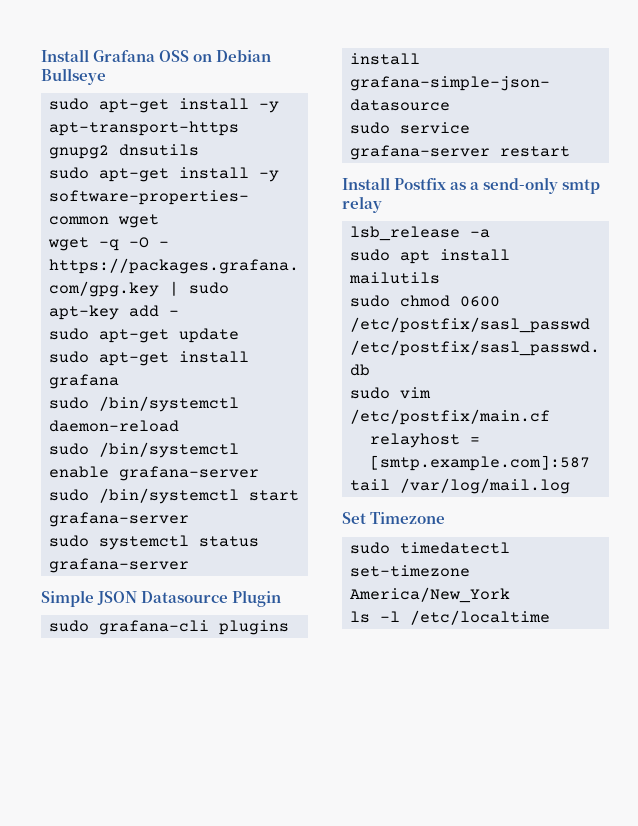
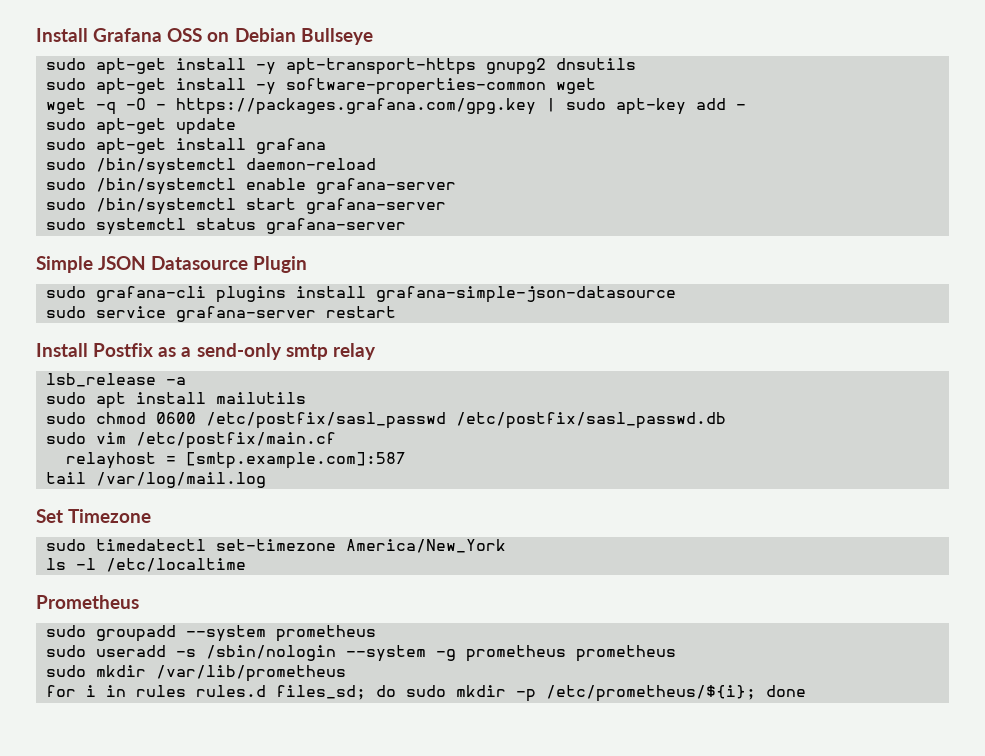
+ Prometheus
+ sudo groupadd --system prometheus
+ sudo useradd -s /sbin/nologin --system -g prometheus prometheus
+ sudo mkdir /var/lib/prometheus
+ for i in rules rules.d files_sd; do sudo mkdir -p /etc/prometheus/${i}; done

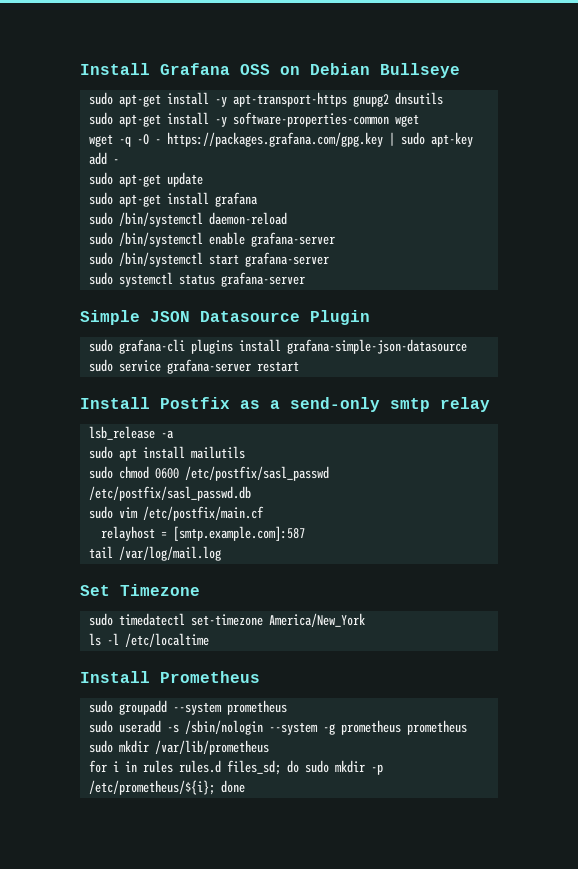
- Prometheus
+ Install Prometheus

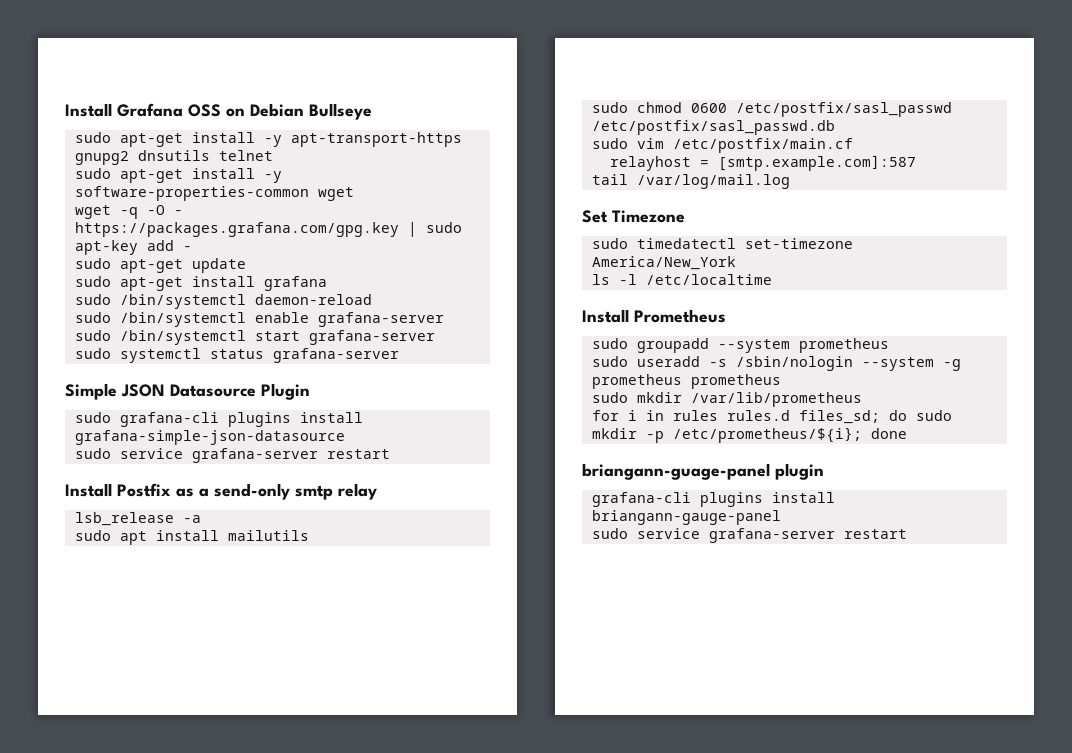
- sudo apt-get install -y apt-transport-https gnupg2 dnsutils
+ sudo apt-get install -y apt-transport-https gnupg2 dnsutils telnet
+ briangann-guage-panel plugin
+ grafana-cli plugins install briangann-gauge-panel
+ sudo service grafana-server restart

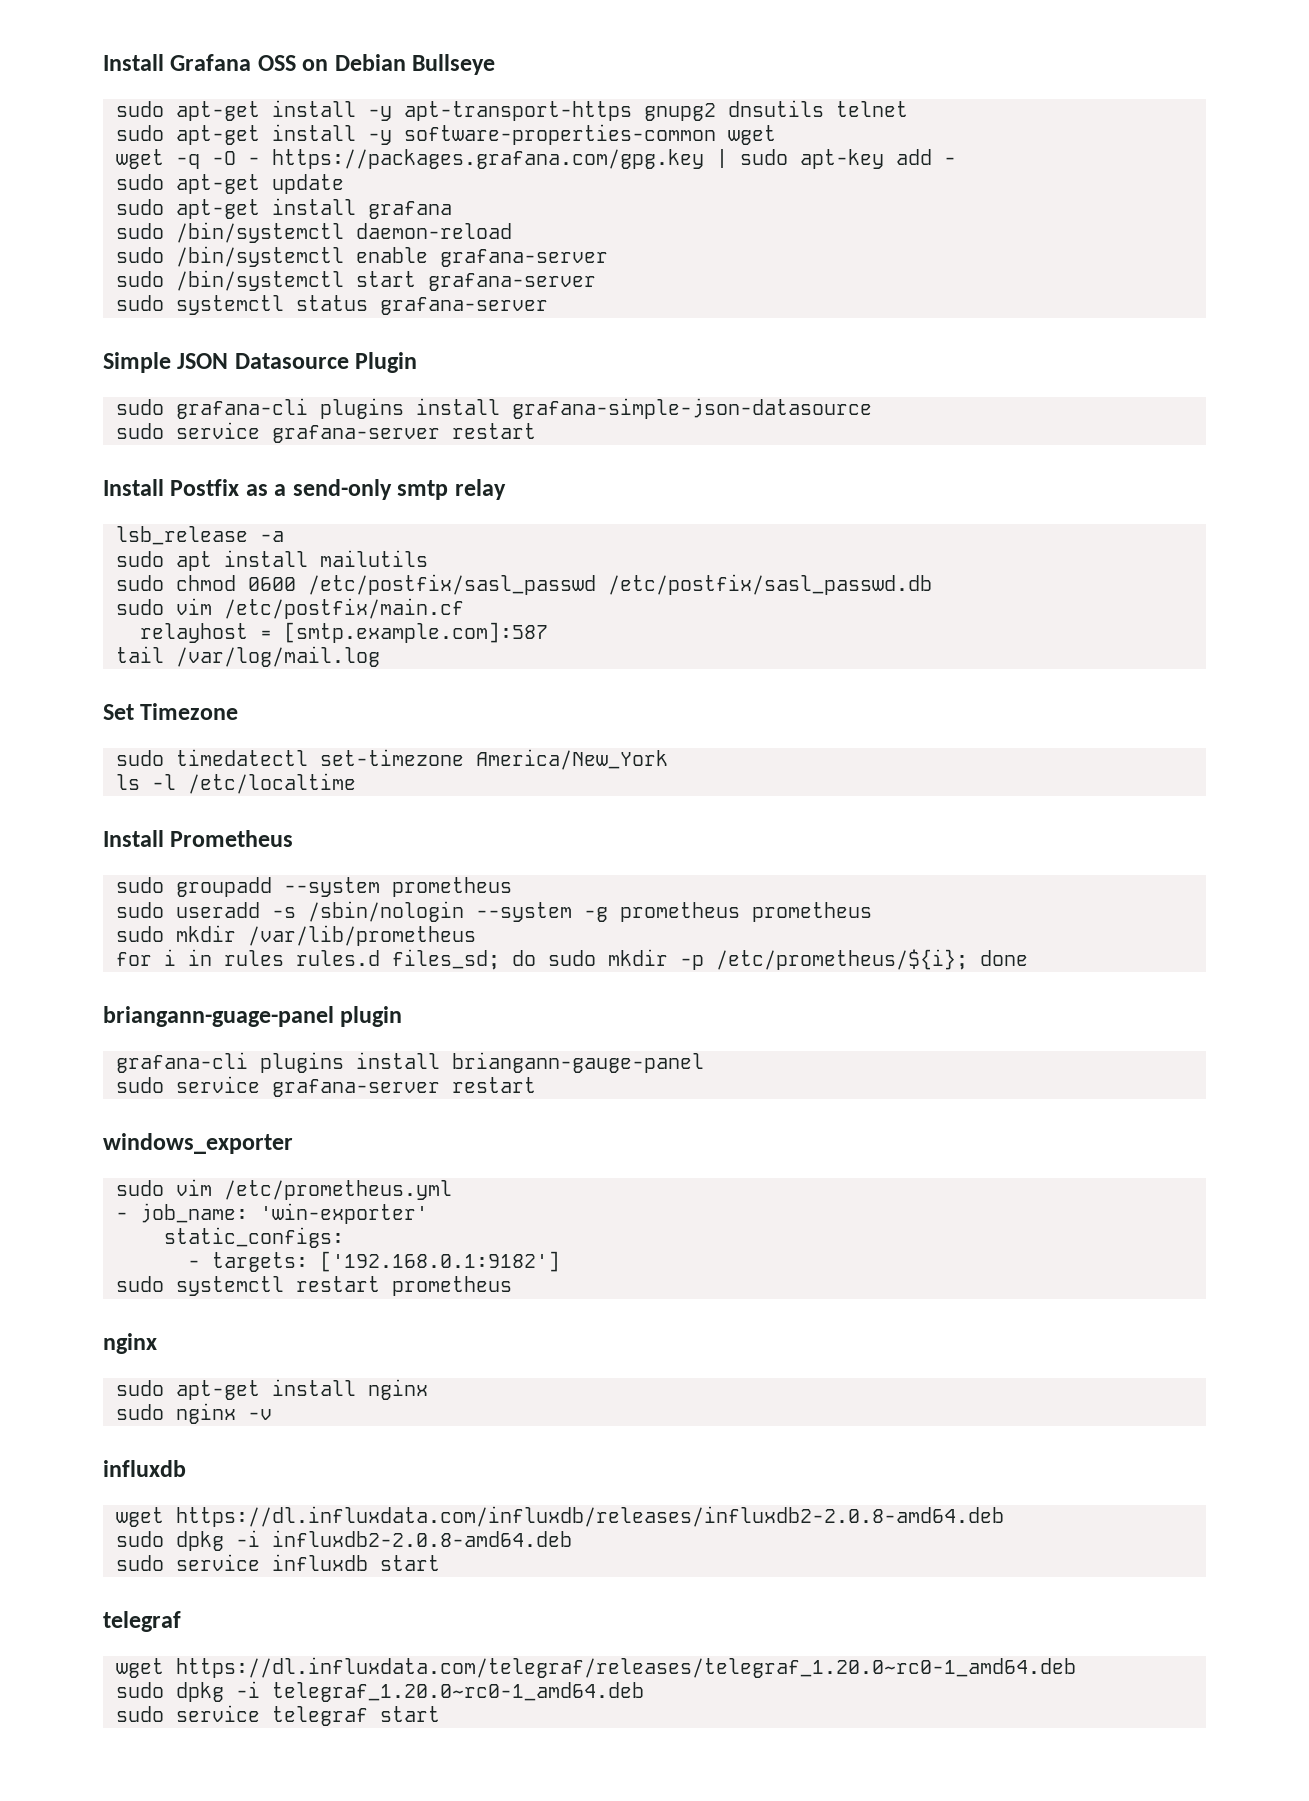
+ windows_exporter
+ sudo vim /etc/prometheus.yml
+ - job_name: 'win-exporter'
+ static_configs:
+ - targets: ['192.168.0.1:9182']
+ sudo systemctl restart prometheus
+ nginx
+ sudo apt-get install nginx
+ sudo nginx -v
+ influxdb
+ wget https://dl.influxdata.com/influxdb/releases/influxdb2-2.0.8-amd64.deb
+ sudo dpkg -i influxdb2-2.0.8-amd64.deb
+ sudo service influxdb start
+ telegraf
+ wget https://dl.influxdata.com/telegraf/releases/telegraf_1.20.0~rc0-1_amd64.deb
+ sudo dpkg -i telegraf_1.20.0~rc0-1_amd64.deb
+ sudo service telegraf start

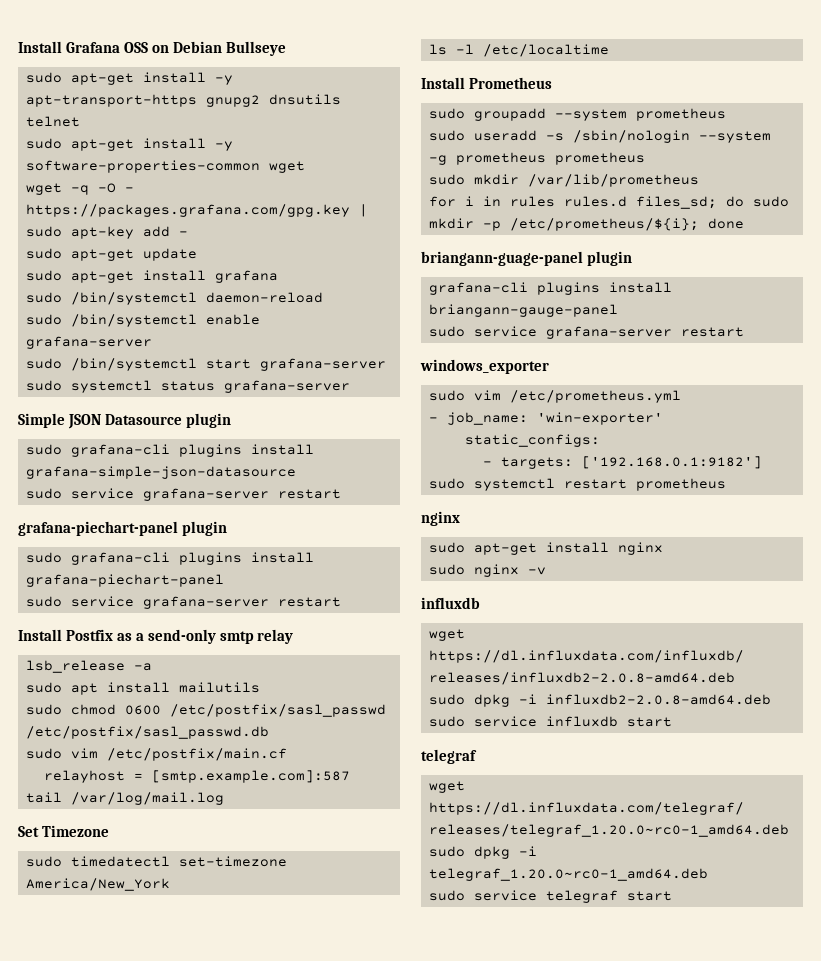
- Simple JSON Datasource Plugin
+ Simple JSON Datasource plugin
+ grafana-piechart-panel plugin
+ sudo grafana-cli plugins install grafana-piechart-panel
+ sudo service grafana-server restart

